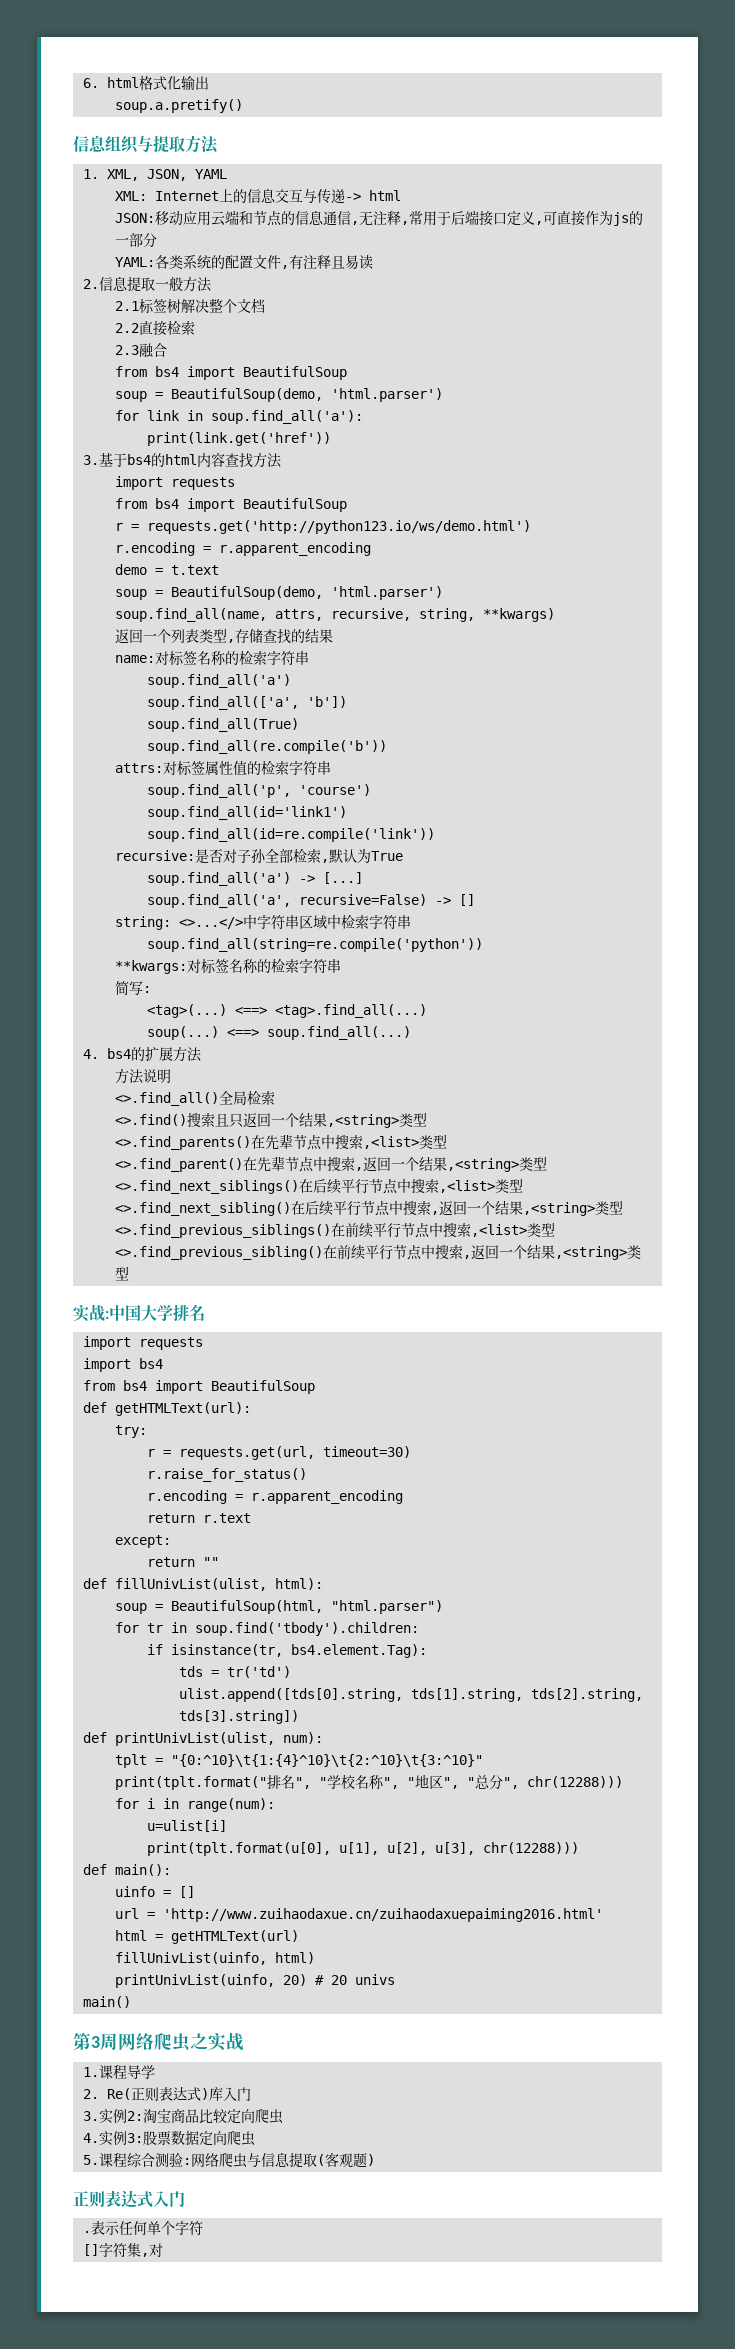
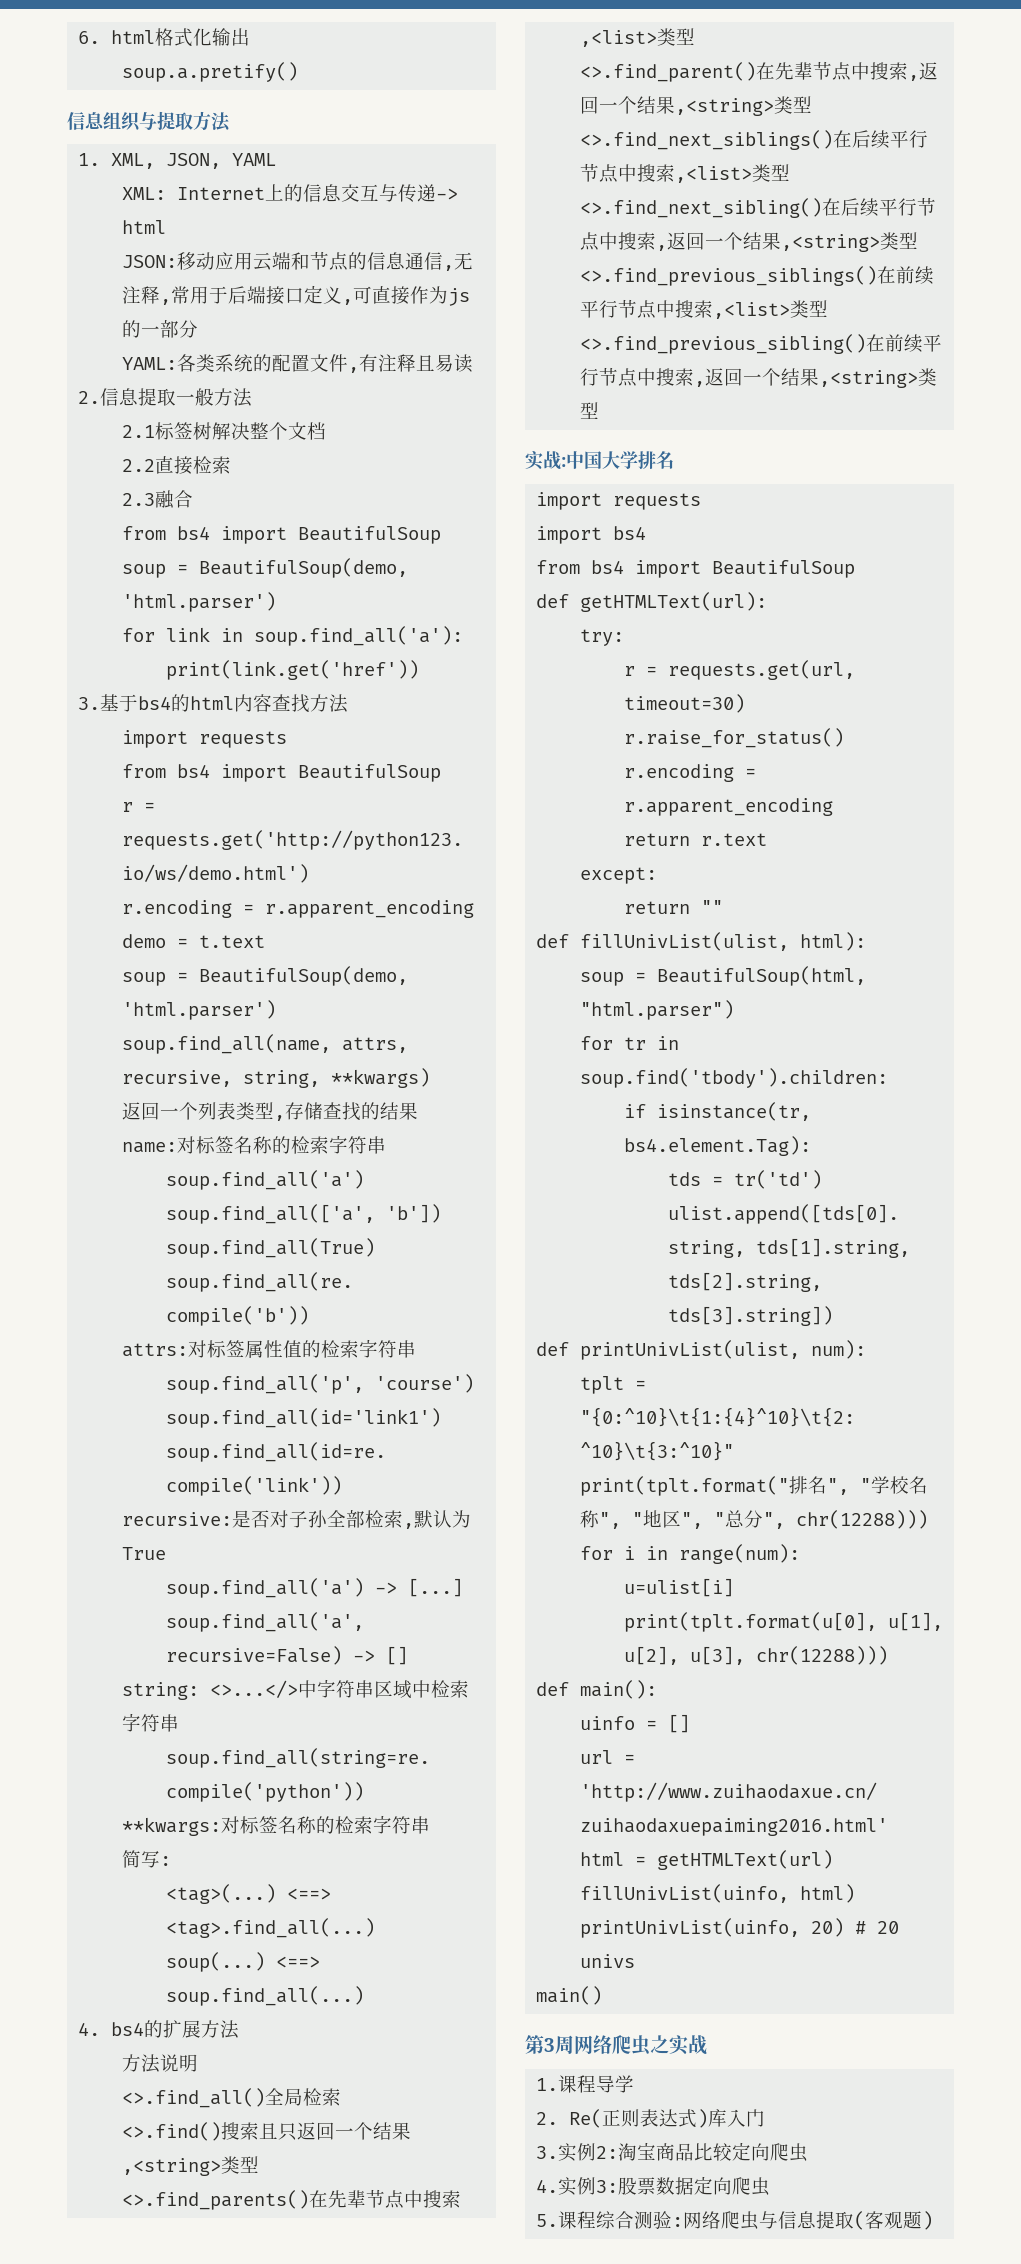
- 正则表达式入门
- .表示任何单个字符
- []字符集,对

